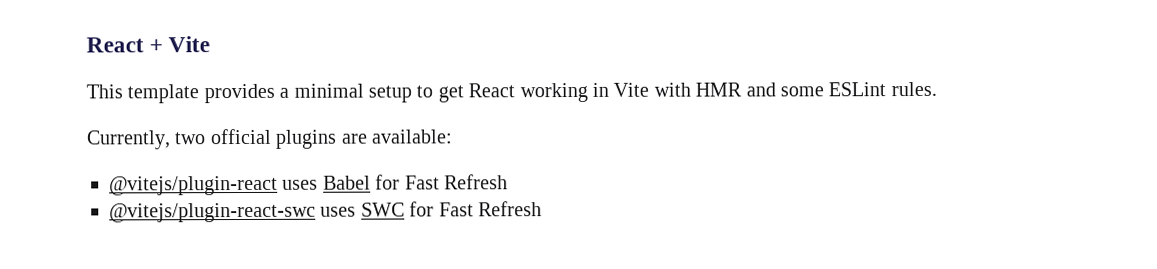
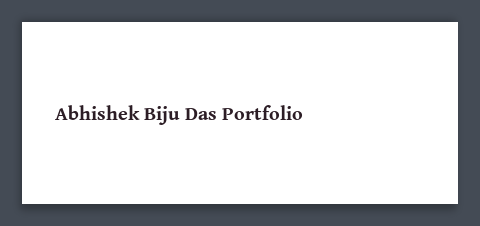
- React + Vite
- This template provides a minimal setup to get React working in Vite with HMR and some ESLint rules.
- Currently, two official plugins are available:
- @vitejs/plugin-react uses Babel for Fast Refresh
- @vitejs/plugin-react-swc uses SWC for Fast Refresh
+ Abhishek Biju Das Portfolio

